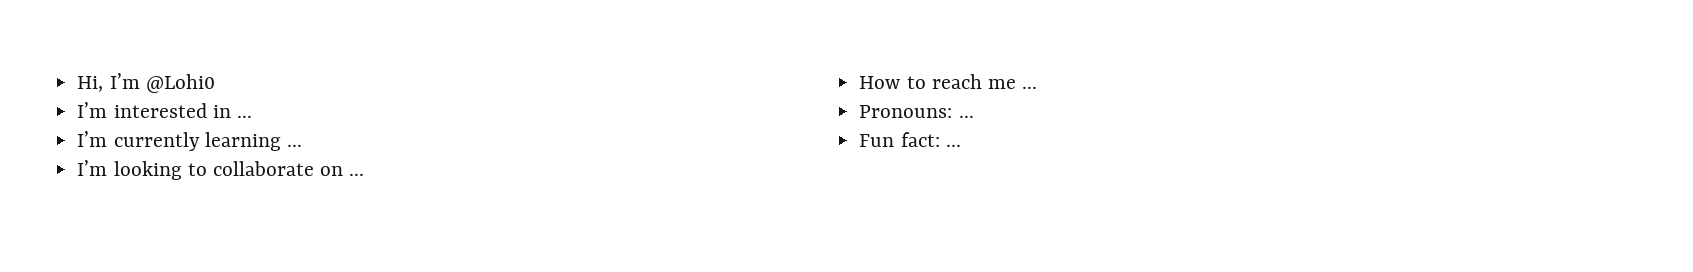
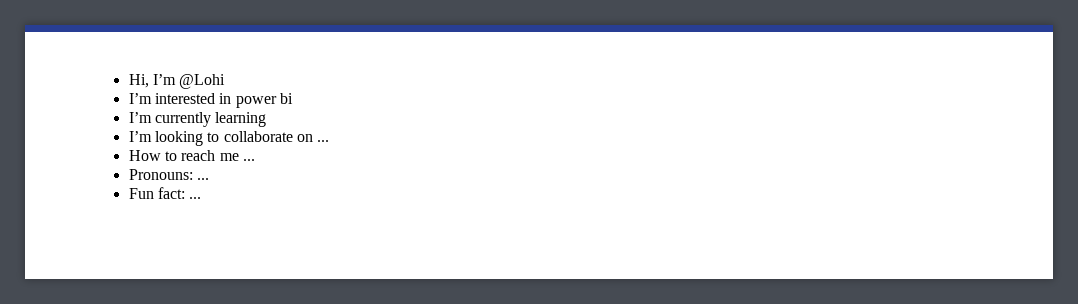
- Hi, I’m @Lohi0
+ Hi, I’m @Lohi
- I’m interested in ...
+ I’m interested in power bi
- I’m currently learning ...
+ I’m currently learning

